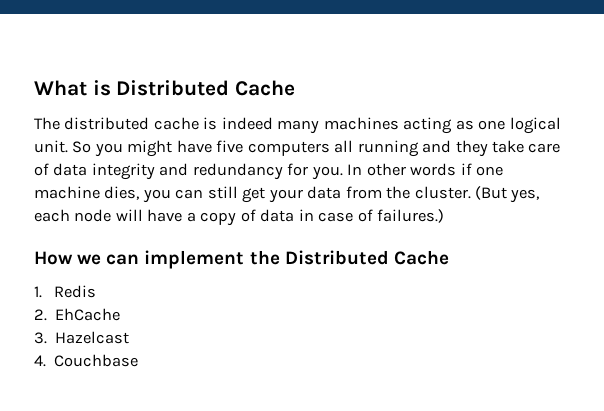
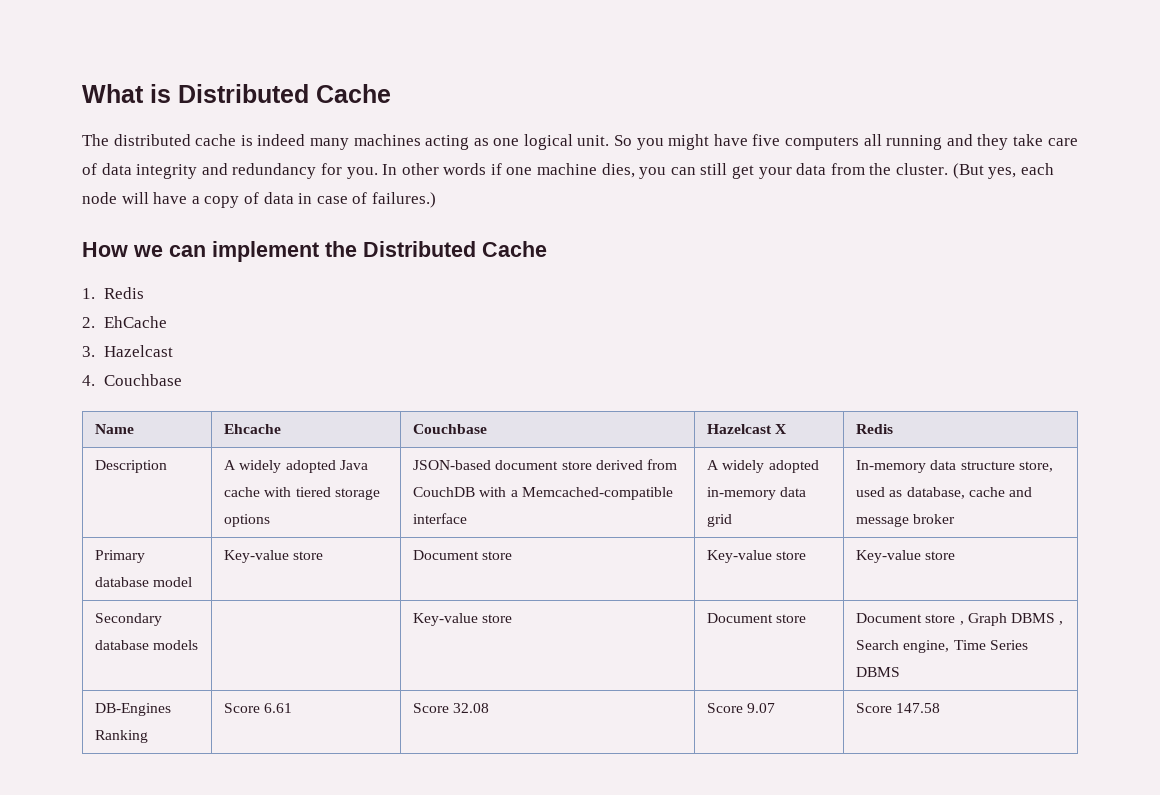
+ Name | Ehcache | Couchbase | Hazelcast X | Redis
+ Description | A widely adopted Java cache with tiered storage options | JSON-based document store derived from CouchDB with a Memcached-compatible interface | A widely adopted in-memory data grid | In-memory data structure store, used as database, cache and message broker
+ Primary database model | Key-value store | Document store | Key-value store | Key-value store
+ Secondary database models | | Key-value store | Document store | Document store , Graph DBMS , Search engine, Time Series DBMS
+ DB-Engines Ranking | Score 6.61 | Score 32.08 | Score 9.07 | Score 147.58

